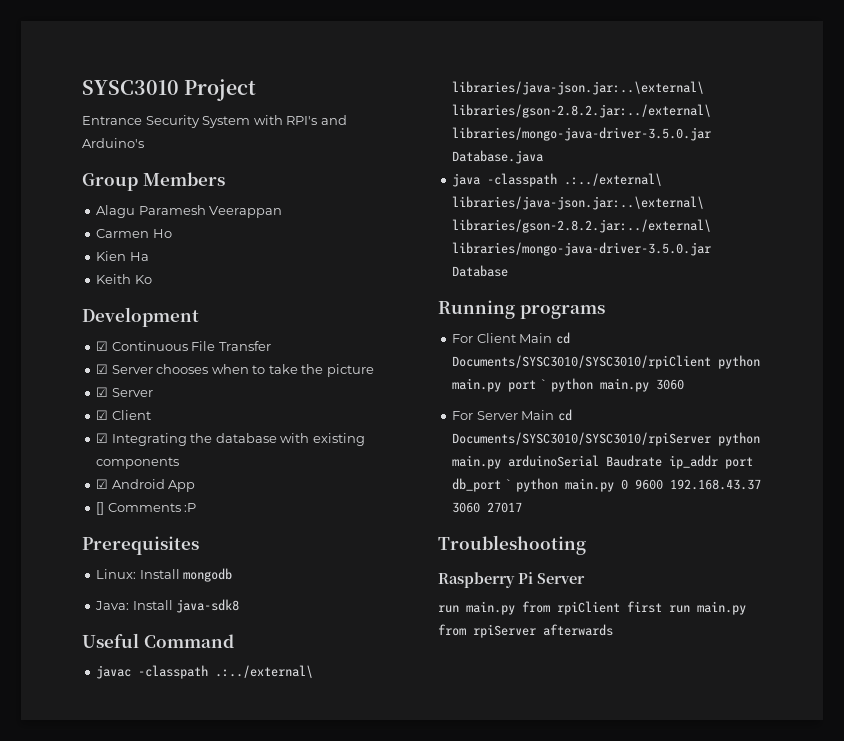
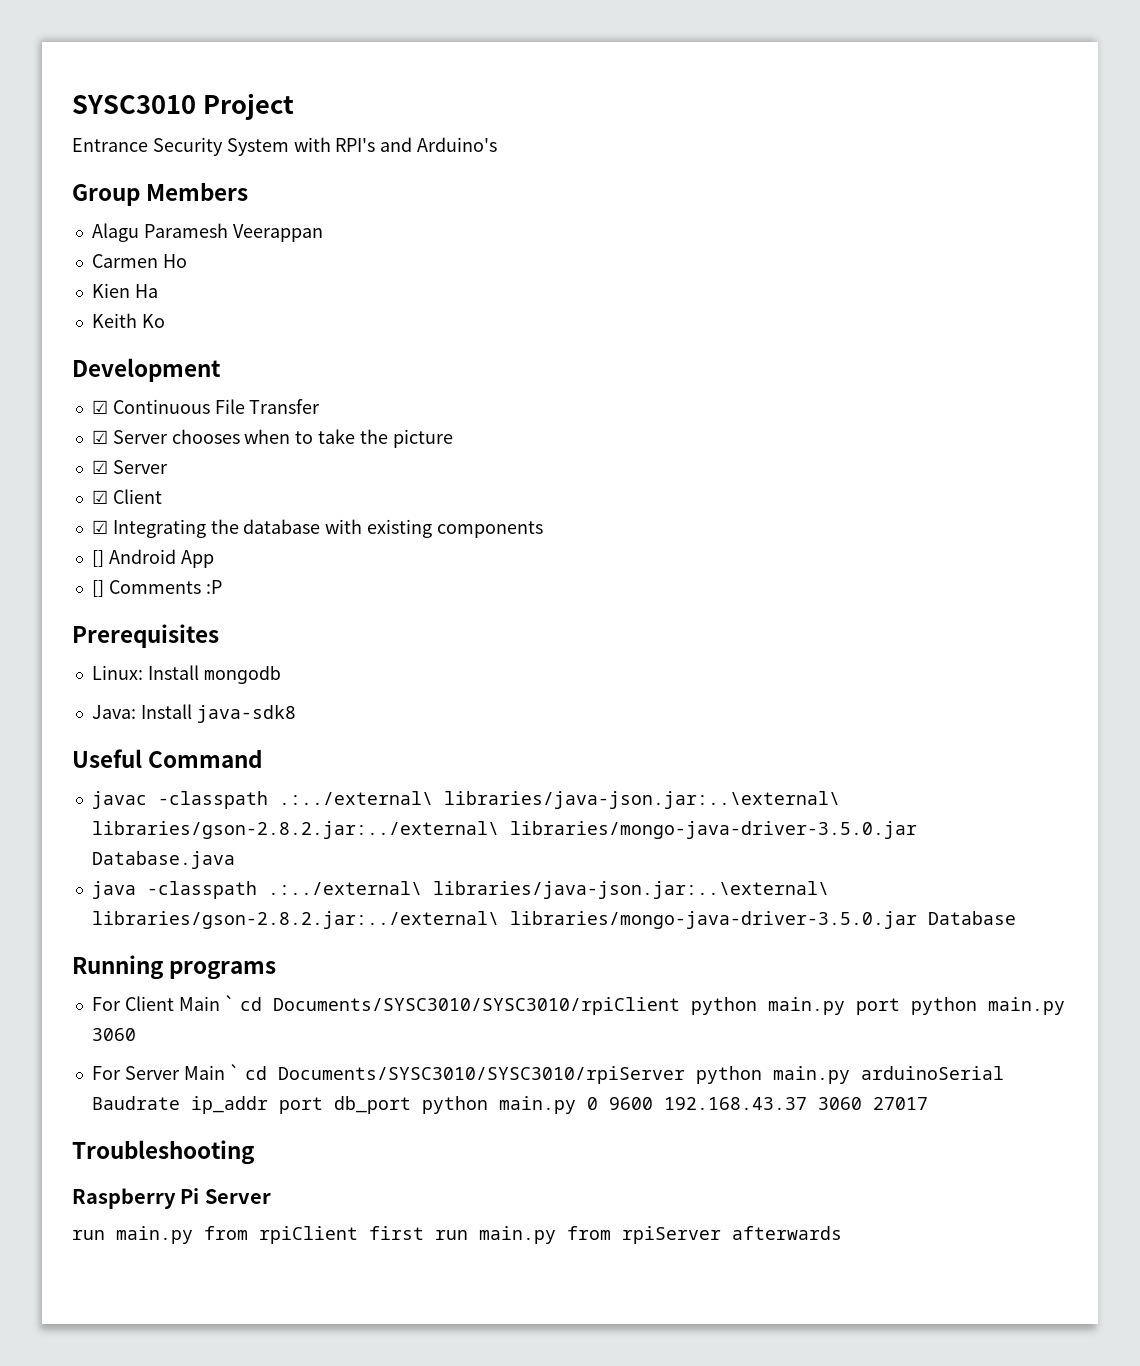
- ☑ Android App
+ [] Android App
- For Client Main cd Documents/SYSC3010/SYSC3010/rpiClient python main.py port ` python main.py 3060
+ For Client Main ` cd Documents/SYSC3010/SYSC3010/rpiClient python main.py port python main.py 3060
- For Server Main cd Documents/SYSC3010/SYSC3010/rpiServer python main.py arduinoSerial Baudrate ip_addr port db_port ` python main.py 0 9600 192.168.43.37 3060 27017
+ For Server Main ` cd Documents/SYSC3010/SYSC3010/rpiServer python main.py arduinoSerial Baudrate ip_addr port db_port python main.py 0 9600 192.168.43.37 3060 27017

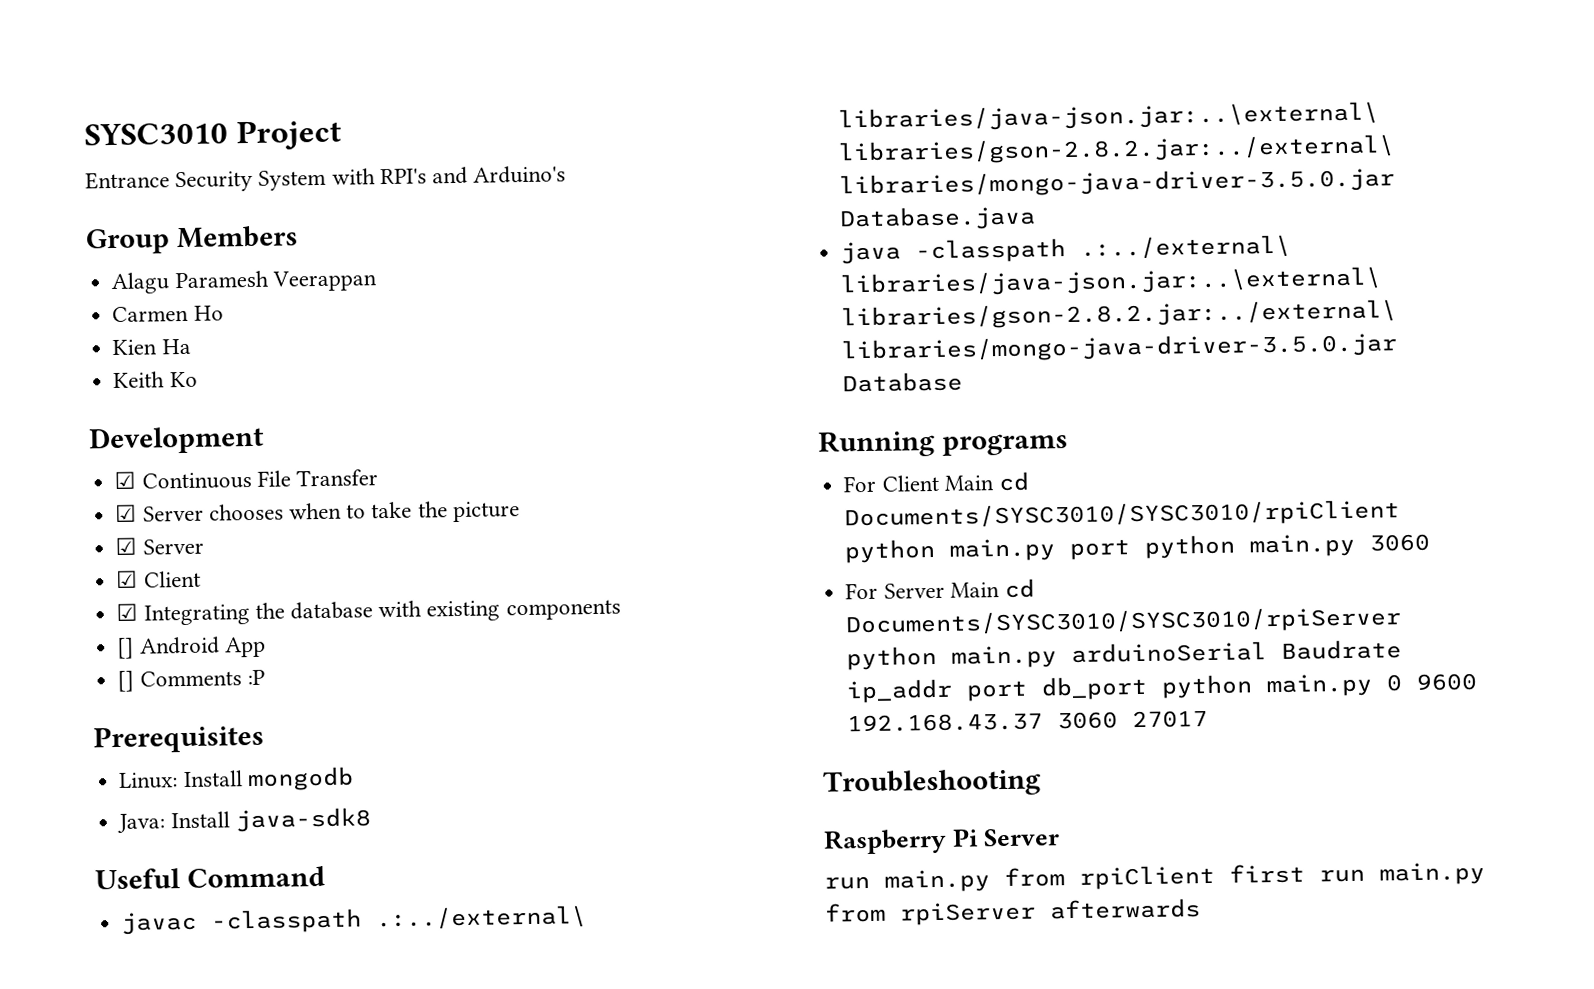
- For Client Main ` cd Documents/SYSC3010/SYSC3010/rpiClient python main.py port python main.py 3060
+ For Client Main cd Documents/SYSC3010/SYSC3010/rpiClient python main.py port python main.py 3060
- For Server Main ` cd Documents/SYSC3010/SYSC3010/rpiServer python main.py arduinoSerial Baudrate ip_addr port db_port python main.py 0 9600 192.168.43.37 3060 27017
+ For Server Main cd Documents/SYSC3010/SYSC3010/rpiServer python main.py arduinoSerial Baudrate ip_addr port db_port python main.py 0 9600 192.168.43.37 3060 27017

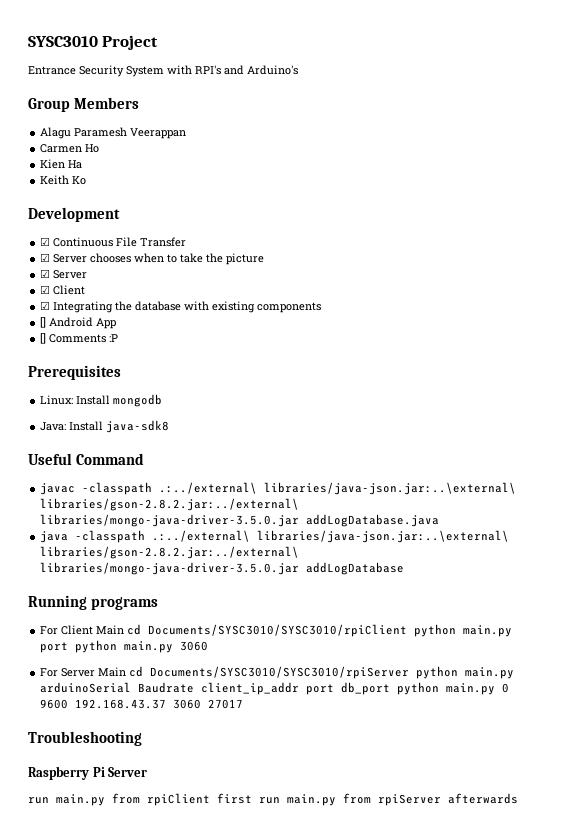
- javac -classpath .:../external\ libraries/java-json.jar:..\external\ libraries/gson-2.8.2.jar:../external\ libraries/mongo-java-driver-3.5.0.jar Database.java
+ javac -classpath .:../external\ libraries/java-json.jar:..\external\ libraries/gson-2.8.2.jar:../external\ libraries/mongo-java-driver-3.5.0.jar addLogDatabase.java
- java -classpath .:../external\ libraries/java-json.jar:..\external\ libraries/gson-2.8.2.jar:../external\ libraries/mongo-java-driver-3.5.0.jar Database
+ java -classpath .:../external\ libraries/java-json.jar:..\external\ libraries/gson-2.8.2.jar:../external\ libraries/mongo-java-driver-3.5.0.jar addLogDatabase
- For Server Main cd Documents/SYSC3010/SYSC3010/rpiServer python main.py arduinoSerial Baudrate ip_addr port db_port python main.py 0 9600 192.168.43.37 3060 27017
+ For Server Main cd Documents/SYSC3010/SYSC3010/rpiServer python main.py arduinoSerial Baudrate client_ip_addr port db_port python main.py 0 9600 192.168.43.37 3060 27017

